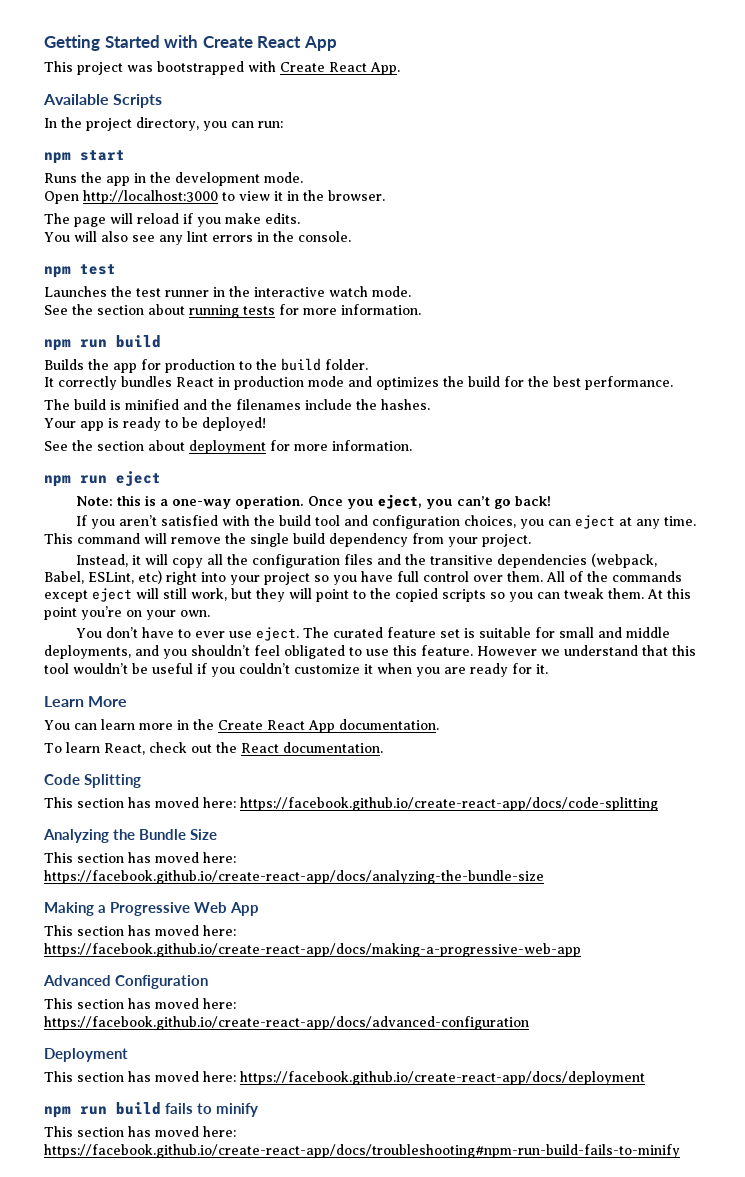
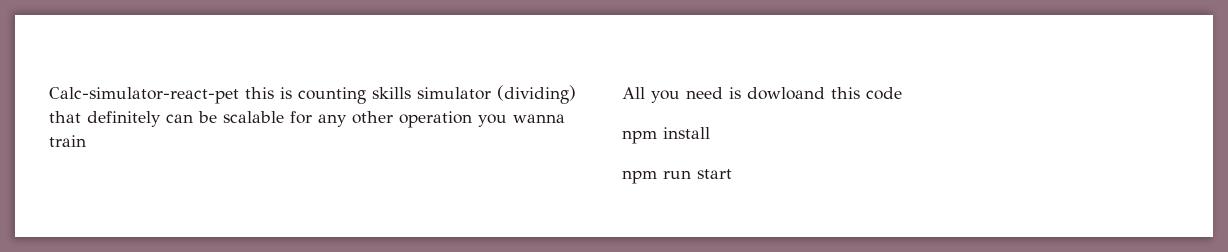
- Getting Started with Create React App
- This project was bootstrapped with Create React App.
- Available Scripts
- In the project directory, you can run:
- npm start
- Runs the app in the development mode.
- Open http://localhost:3000 to view it in the browser.
- The page will reload if you make edits.
- You will also see any lint errors in the console.
- npm test
- Launches the test runner in the interactive watch mode.
- See the section about running tests for more information.
- npm run build
- Builds the app for production to the build folder.
- It correctly bundles React in production mode and optimizes the build for the best performance.
- The build is minified and the filenames include the hashes.
- Your app is ready to be deployed!
- See the section about deployment for more information.
- npm run eject
- Note: this is a one-way operation. Once you eject, you can’t go back!
- If you aren’t satisfied with the build tool and configuration choices, you can eject at any time. This command will remove the single build dependency from your project.
- Instead, it will copy all the configuration files and the transitive dependencies (webpack, Babel, ESLint, etc) right into your project so you have full control over them. All of the commands except eject will still work, but they will point to the copied scripts so you can tweak them. At this point you’re on your own.
- You don’t have to ever use eject. The curated feature set is suitable for small and middle deployments, and you shouldn’t feel obligated to use this feature. However we understand that this tool wouldn’t be useful if you couldn’t customize it when you are ready for it.
- Learn More
- You can learn more in the Create React App documentation.
- To learn React, check out the React documentation.
- Code Splitting
- This section has moved here: https://facebook.github.io/create-react-app/docs/code-splitting
- Analyzing the Bundle Size
- This section has moved here: https://facebook.github.io/create-react-app/docs/analyzing-the-bundle-size
- Making a Progressive Web App
- This section has moved here: https://facebook.github.io/create-react-app/docs/making-a-progressive-web-app
- Advanced Configuration
- This section has moved here: https://facebook.github.io/create-react-app/docs/advanced-configuration
- Deployment
- This section has moved here: https://facebook.github.io/create-react-app/docs/deployment
- npm run build fails to minify
- This section has moved here: https://facebook.github.io/create-react-app/docs/troubleshooting#npm-run-build-fails-to-minify
+ Calc-simulator-react-pet this is counting skills simulator (dividing) that definitely can be scalable for any other operation you wanna train
+ All you need is dowloand this code
+ npm install
+ npm run start

